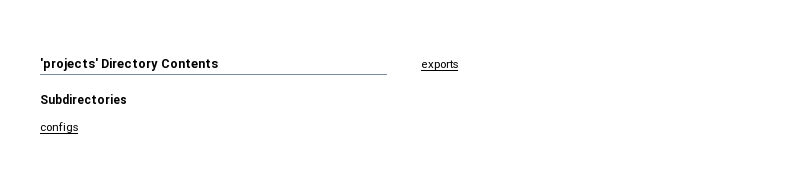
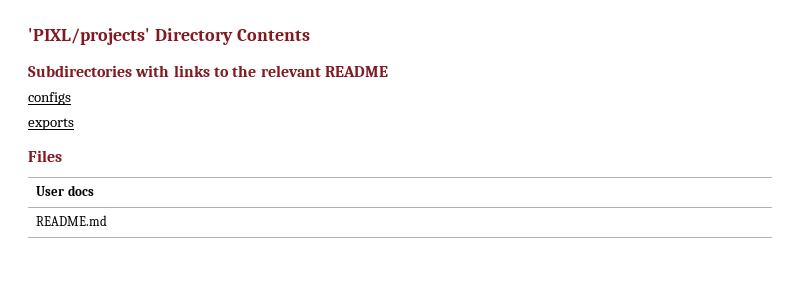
- 'projects' Directory Contents
+ 'PIXL/projects' Directory Contents
- Subdirectories
+ Subdirectories with links to the relevant README
  configs
  exports
+ Files
+ User docs
+ README.md

